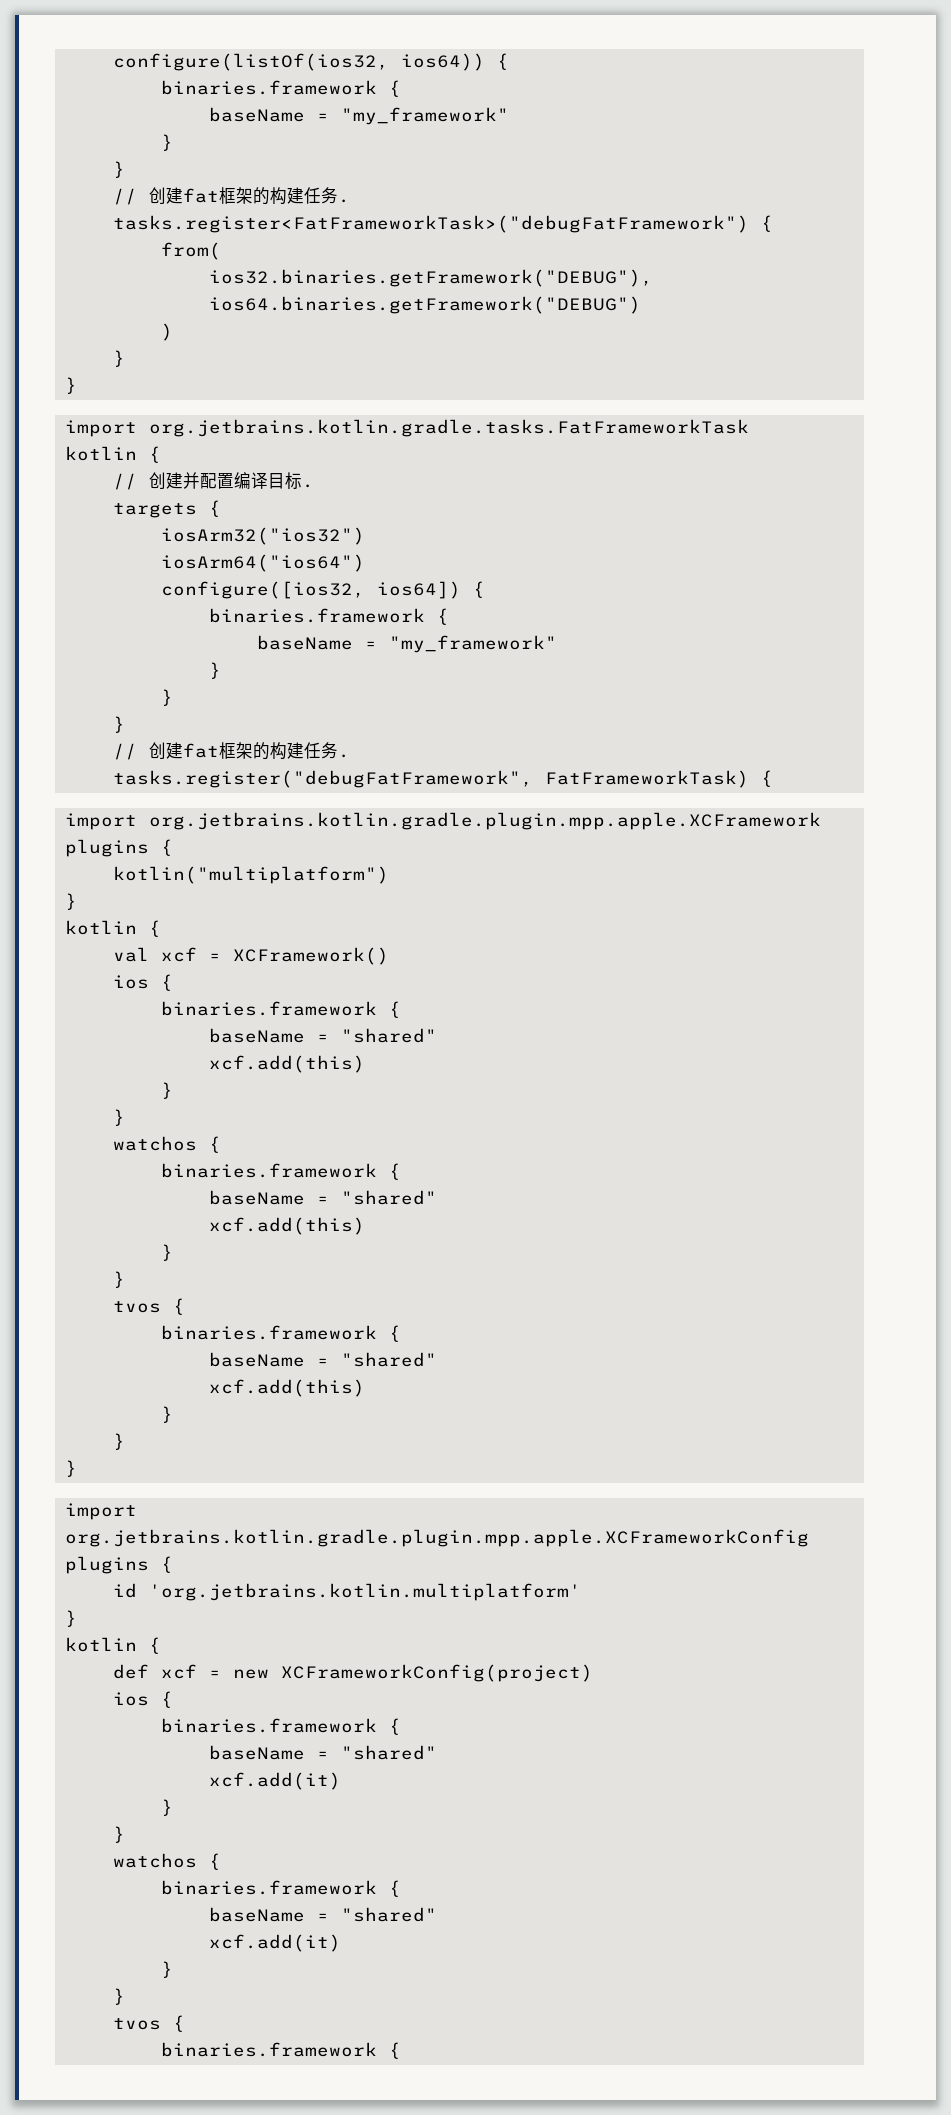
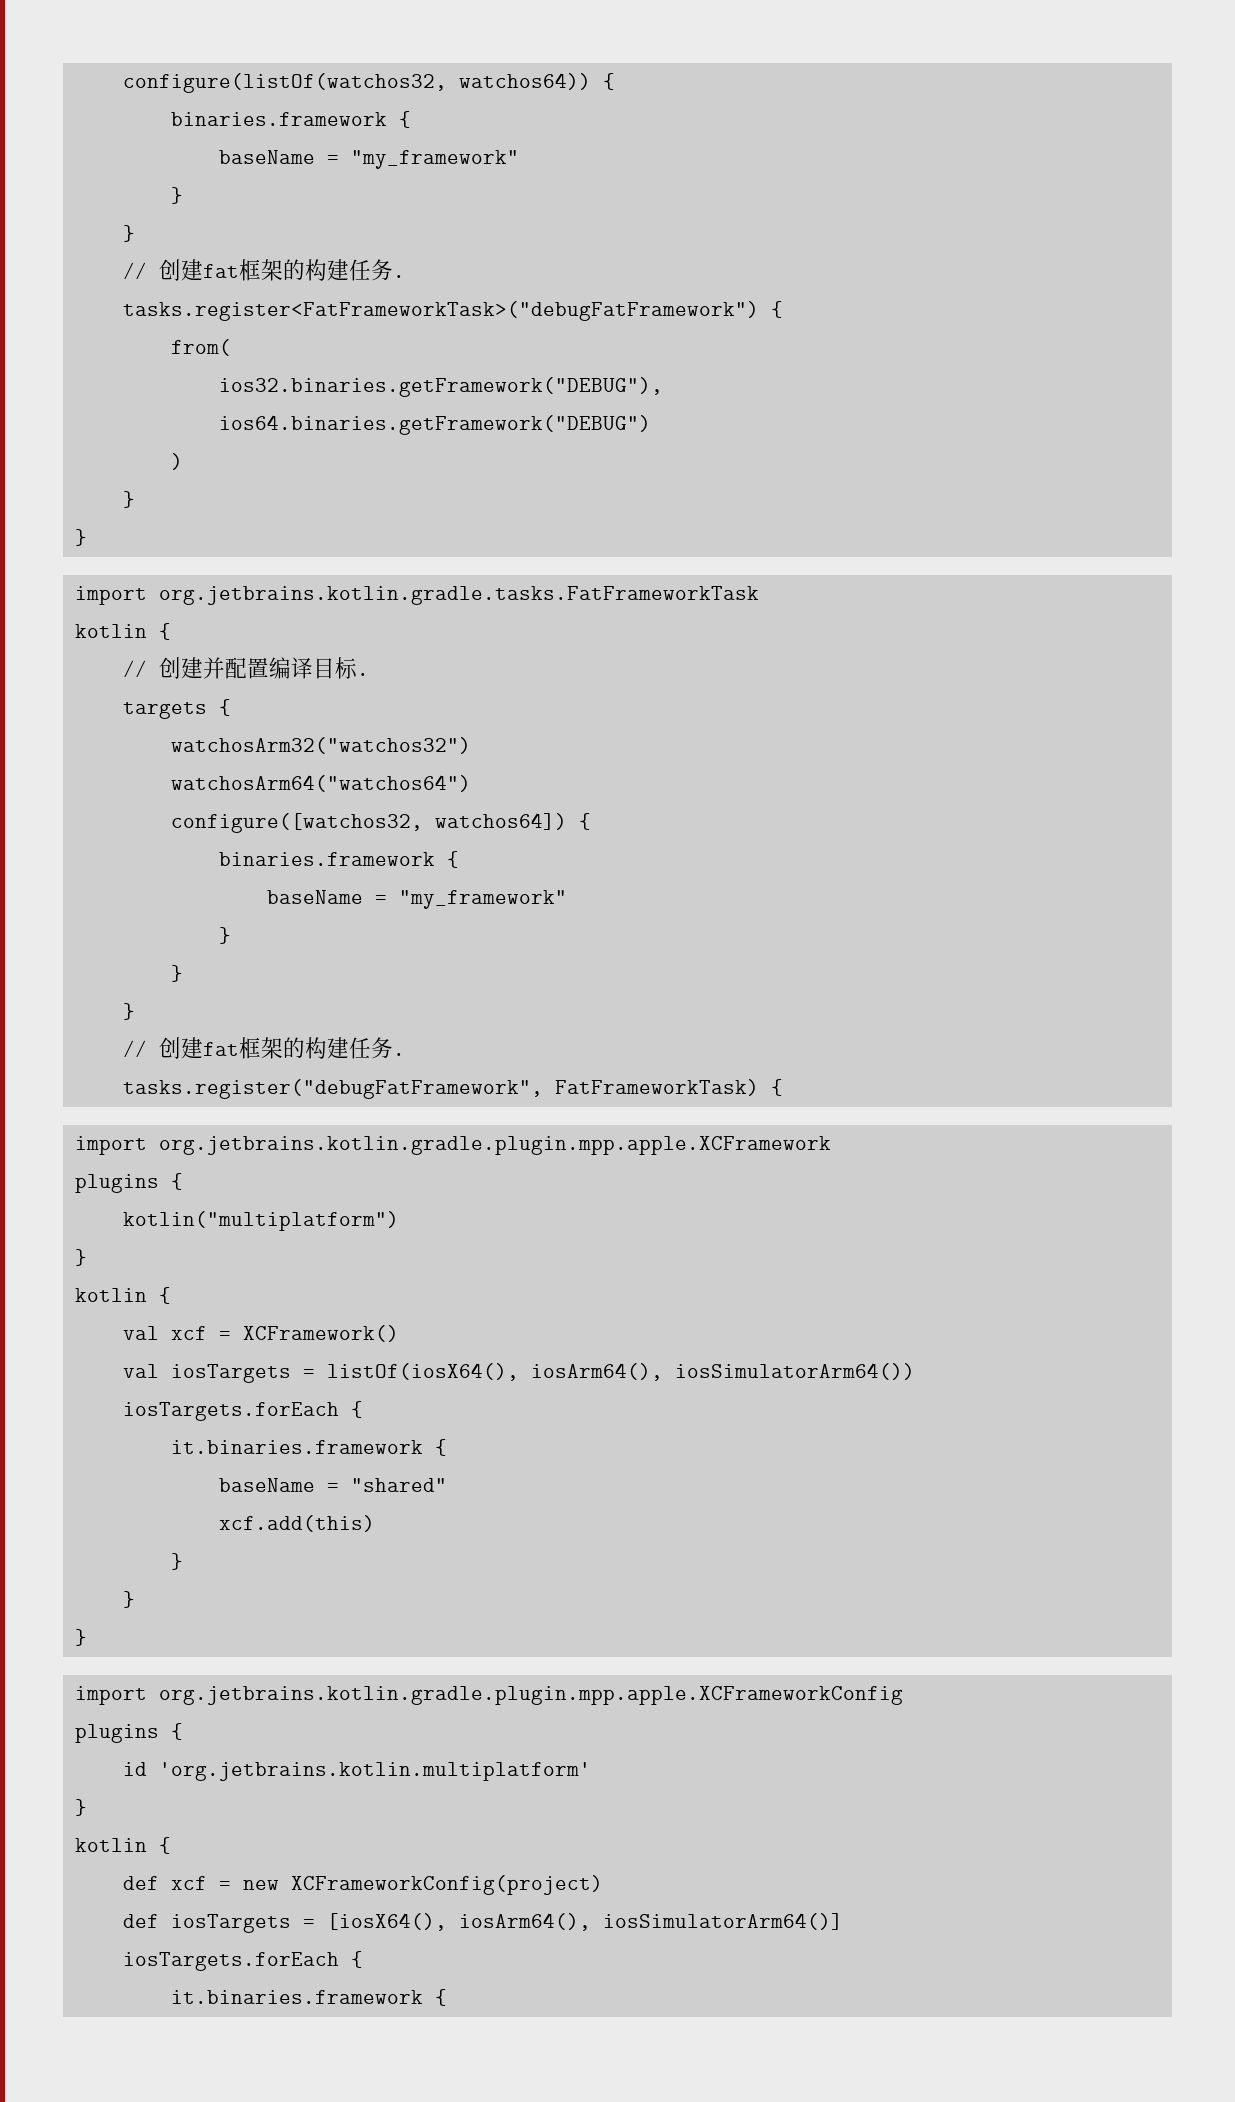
- configure(listOf(ios32, ios64)) {
+ configure(listOf(watchos32, watchos64)) {
- iosArm32("ios32")
- iosArm64("ios64")
- configure([ios32, ios64]) {
+ watchosArm32("watchos32")
+ watchosArm64("watchos64")
+ configure([watchos32, watchos64]) {
  val xcf = XCFramework()
- ios {
- binaries.framework {
- baseName = "shared"
- xcf.add(this)
- }
- }
- watchos {
- binaries.framework {
- baseName = "shared"
- xcf.add(this)
- }
- }
- tvos {
- binaries.framework {
+ val iosTargets = listOf(iosX64(), iosArm64(), iosSimulatorArm64())
+ iosTargets.forEach {
+ it.binaries.framework {
  def xcf = new XCFrameworkConfig(project)
- ios {
- binaries.framework {
- baseName = "shared"
- xcf.add(it)
- }
- }
- watchos {
- binaries.framework {
- baseName = "shared"
- xcf.add(it)
- }
- }
- tvos {
- binaries.framework {
+ def iosTargets = [iosX64(), iosArm64(), iosSimulatorArm64()]
+ iosTargets.forEach {
+ it.binaries.framework {

